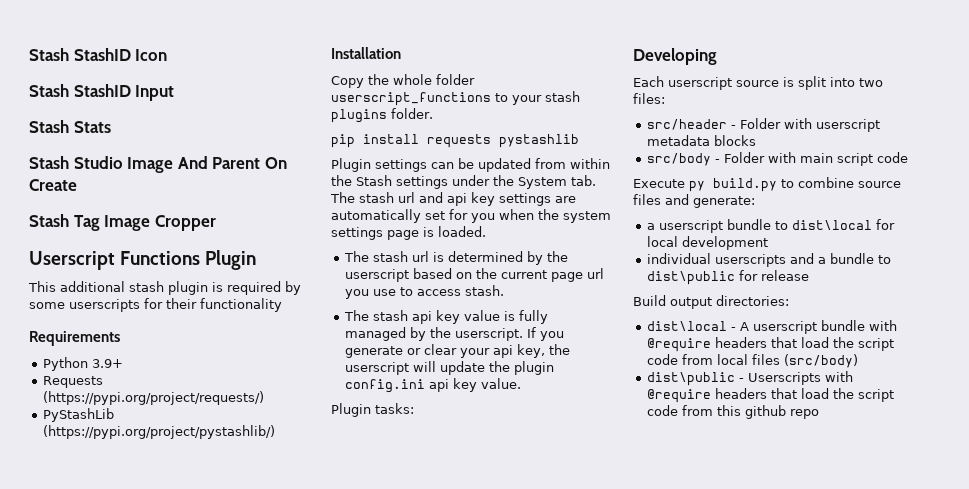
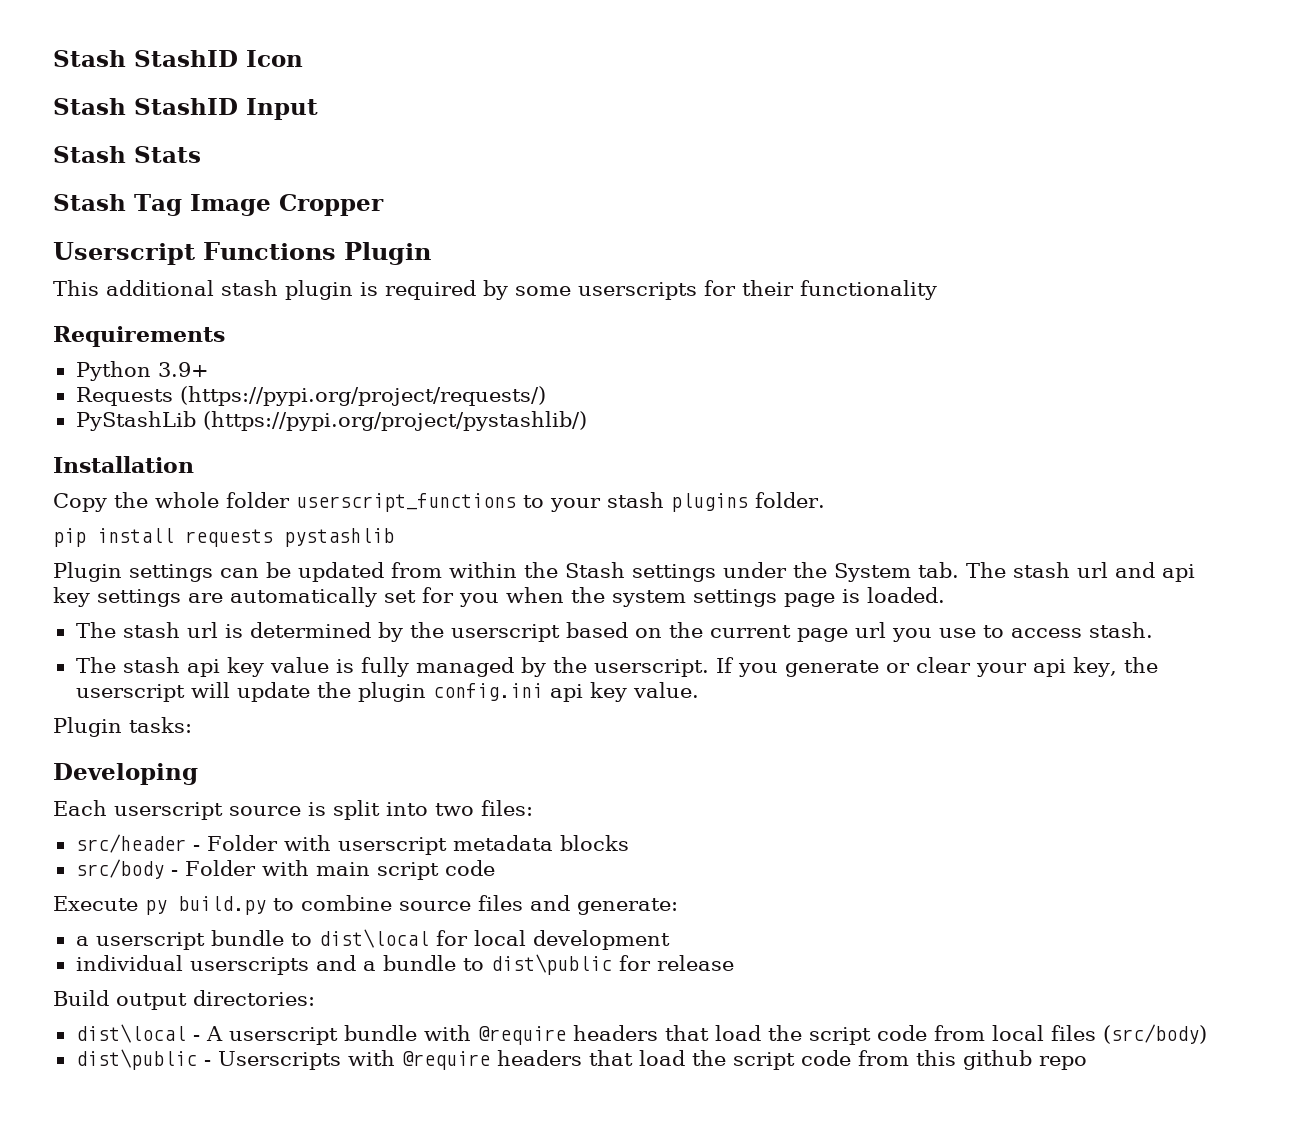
- Stash Studio Image And Parent On Create

